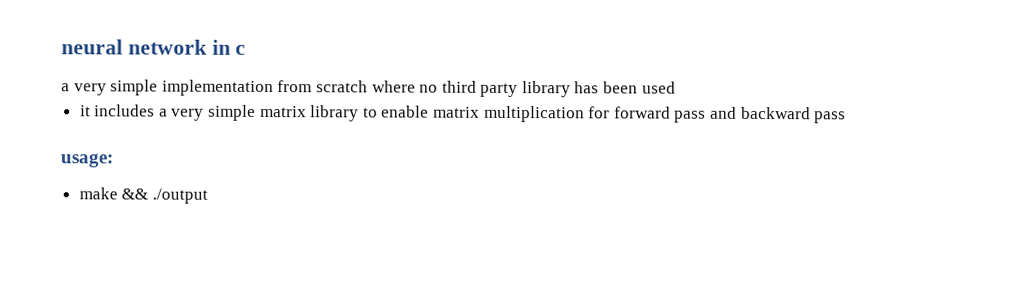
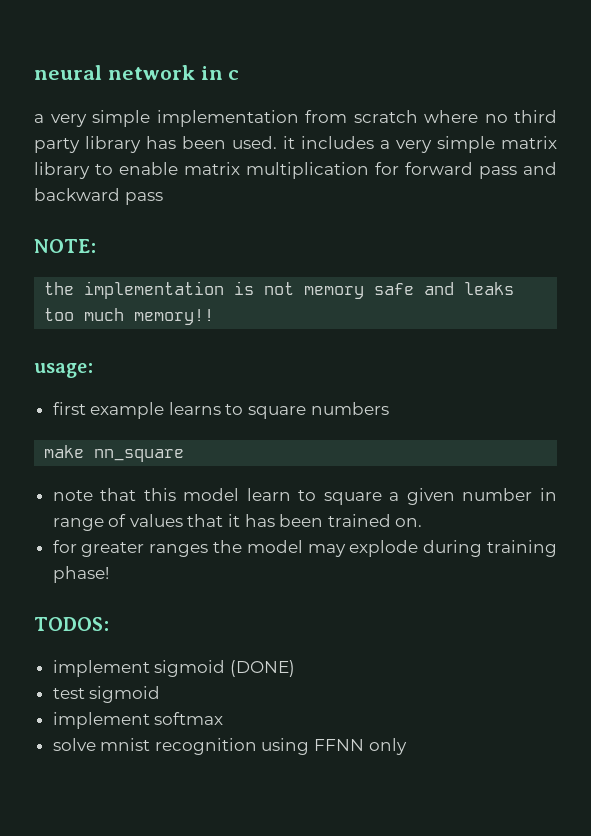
- a very simple implementation from scratch where no third party library has been used
- it includes a very simple matrix library to enable matrix multiplication for forward pass and backward pass
+ a very simple implementation from scratch where no third party library has been used. it includes a very simple matrix library to enable matrix multiplication for forward pass and backward pass
+ NOTE:
+ the implementation is not memory safe and leaks too much memory!!
  usage:
- make && ./output
+ first example learns to square numbers
+ make nn_square
+ note that this model learn to square a given number in range of values that it has been trained on.
+ for greater ranges the model may explode during training phase!
+ TODOS:
+ implement sigmoid (DONE)
+ test sigmoid
+ implement softmax
+ solve mnist recognition using FFNN only

